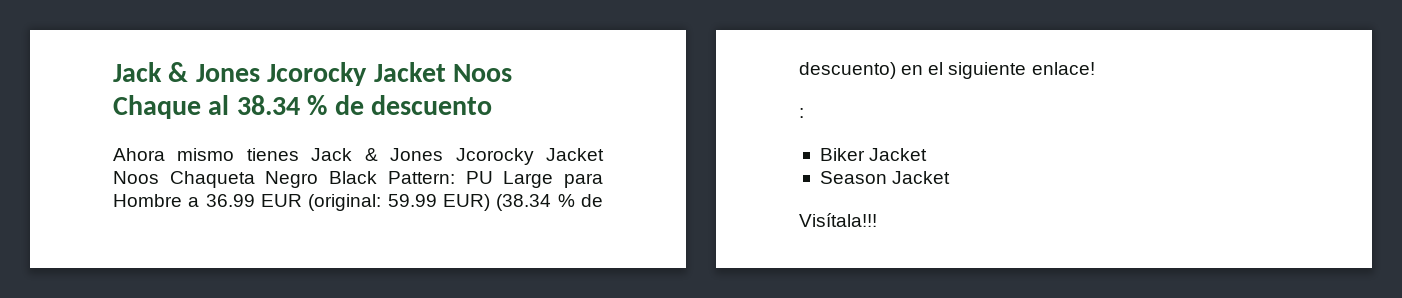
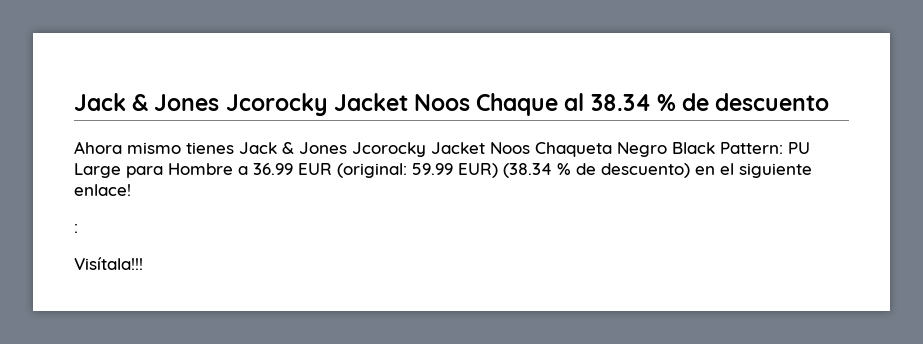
- Biker Jacket
- Season Jacket

